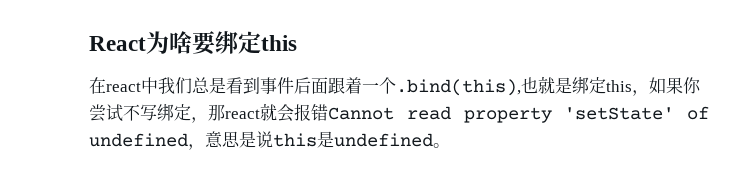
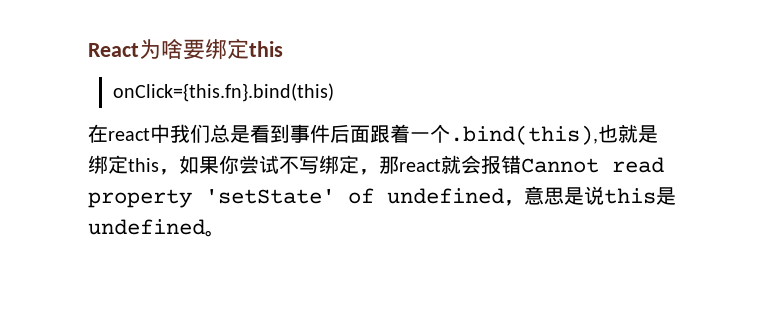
+ onClick={this.fn}.bind(this)

